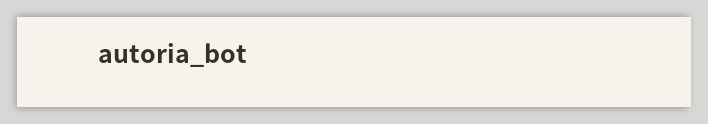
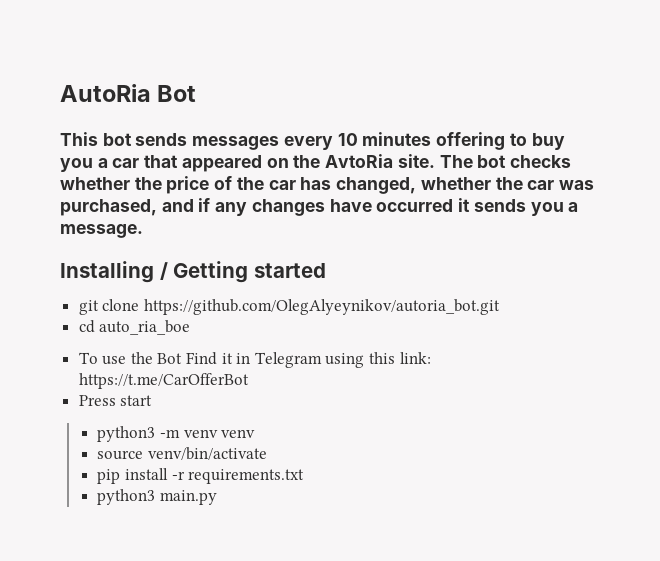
- autoria_bot
+ AutoRia Bot
+ This bot sends messages every 10 minutes offering to buy you a car that appeared on the AvtoRia site. The bot checks whether the price of the car has changed, whether the car was purchased, and if any changes have occurred it sends you a message.
+ Installing / Getting started
+ git clone https://github.com/OlegAlyeynikov/autoria_bot.git
+ cd auto_ria_boе
+ To use the Bot Find it in Telegram using this link: https://t.me/CarOfferBot
+ Press start
+ python3 -m venv venv
+ source venv/bin/activate
+ pip install -r requirements.txt
+ python3 main.py

